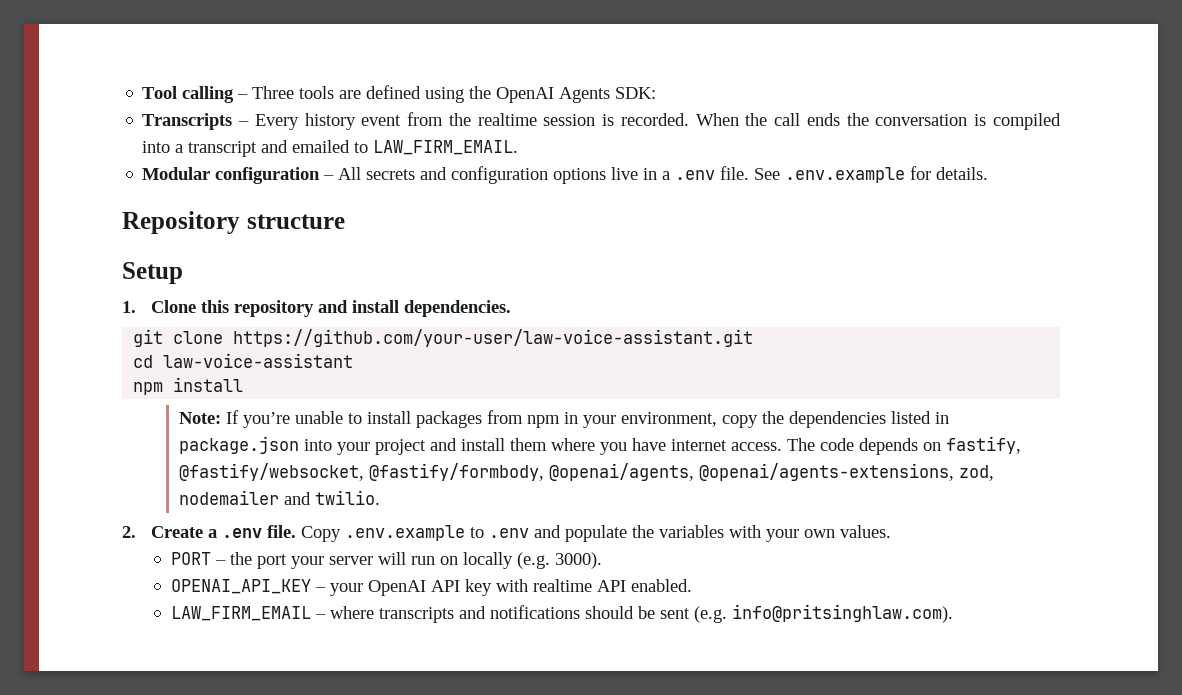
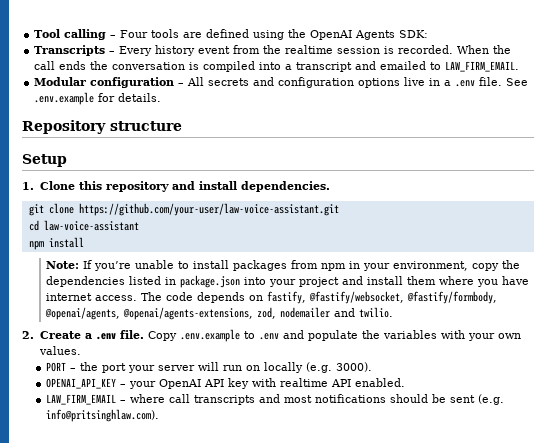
- Tool calling – Three tools are defined using the OpenAI Agents SDK:
+ Tool calling – Four tools are defined using the OpenAI Agents SDK:
- LAW_FIRM_EMAIL – where transcripts and notifications should be sent (e.g. info@pritsinghlaw.com).
+ LAW_FIRM_EMAIL – where call transcripts and most notifications should be sent (e.g. info@pritsinghlaw.com).

